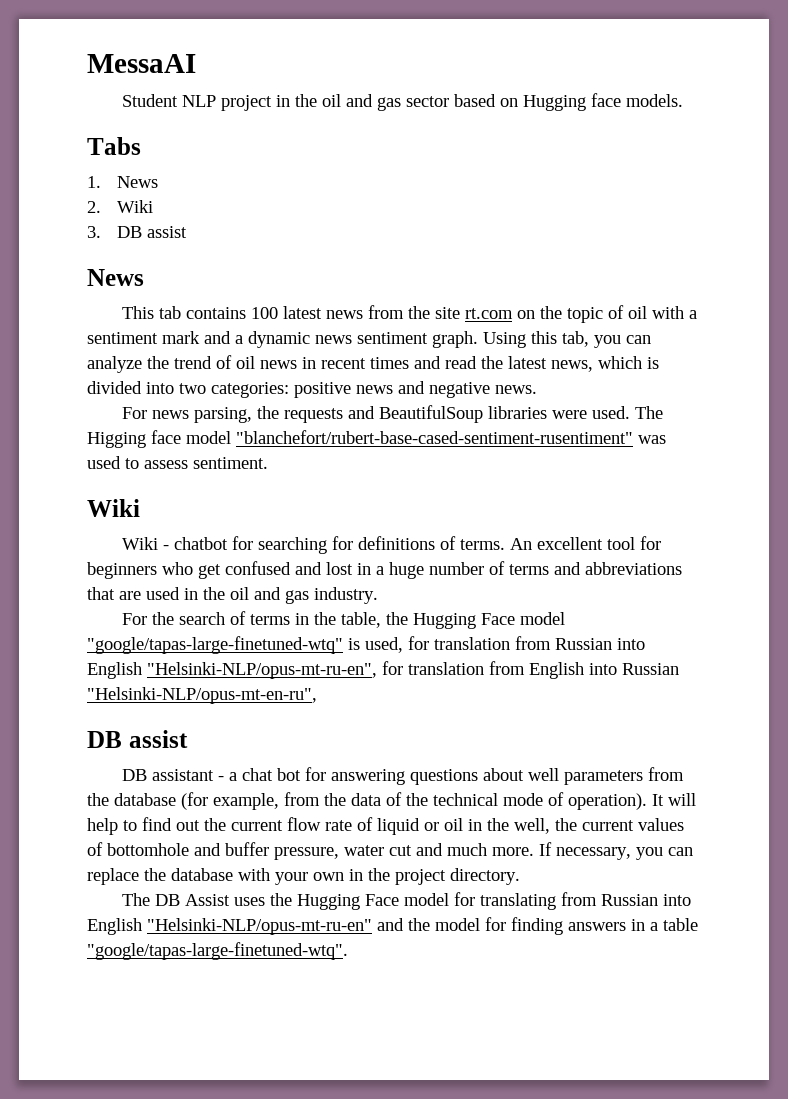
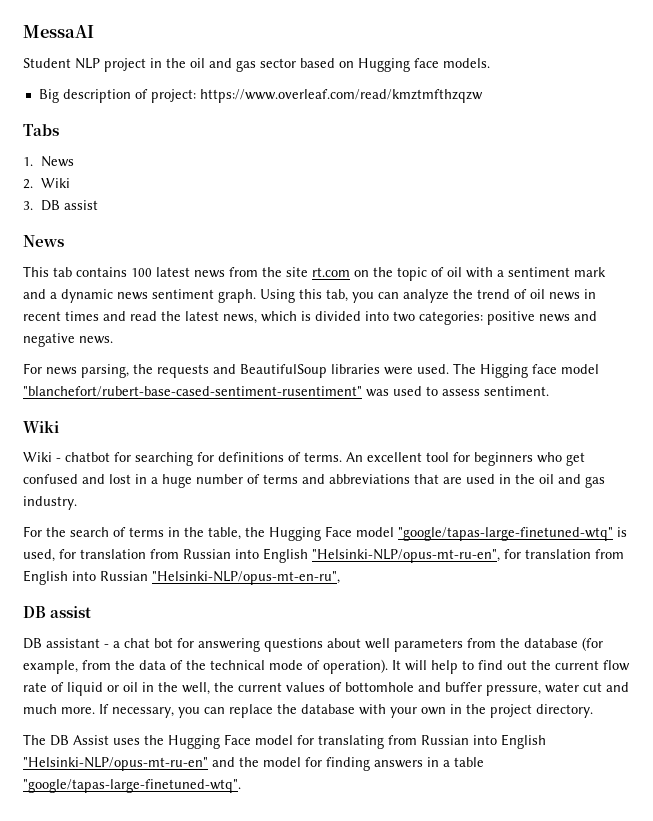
+ Big description of project: https://www.overleaf.com/read/kmztmfthzqzw

